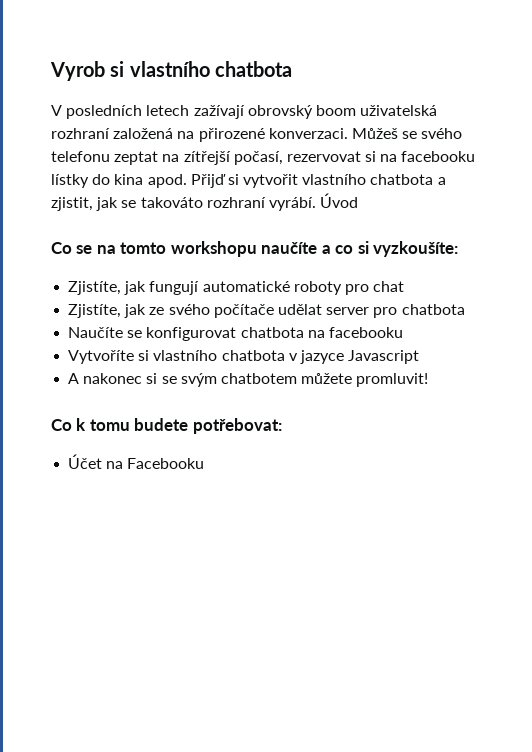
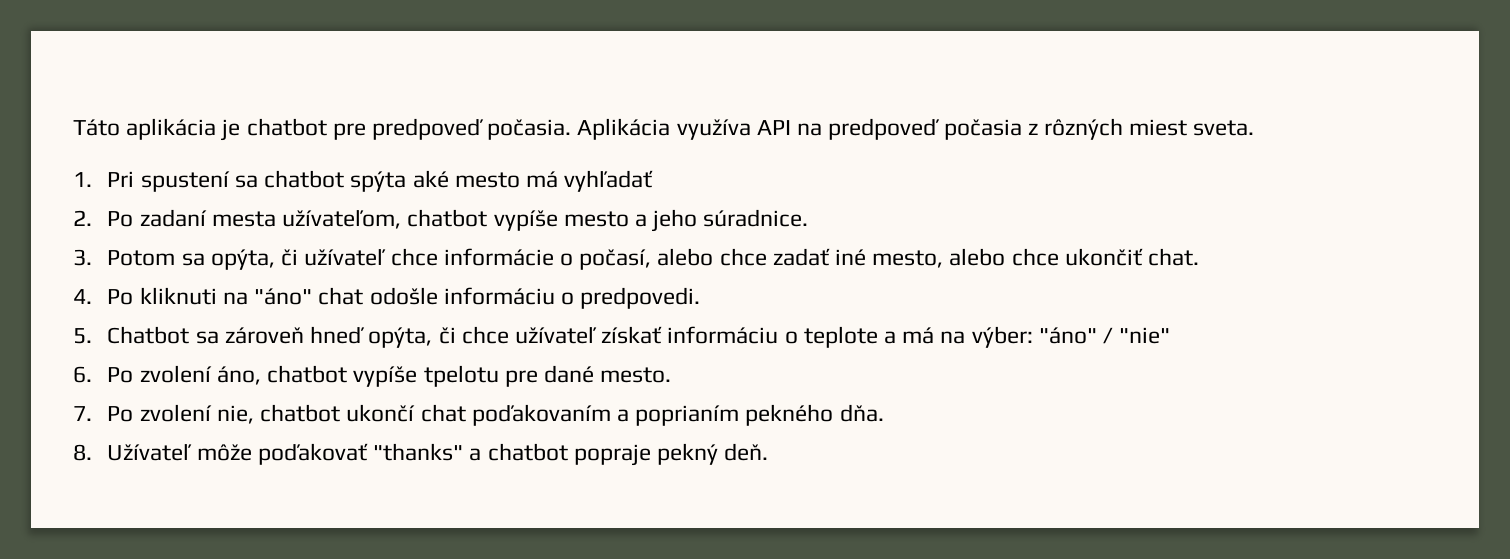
- Vyrob si vlastního chatbota
- V posledních letech zažívají obrovský boom uživatelská rozhraní založená na přirozené konverzaci. Můžeš se svého telefonu zeptat na zítřejší počasí, rezervovat si na facebooku lístky do kina apod. Přijď si vytvořit vlastního chatbota a zjistit, jak se takováto rozhraní vyrábí. Úvod
- Co se na tomto workshopu naučíte a co si vyzkoušíte:
- Zjistíte, jak fungují automatické roboty pro chat
- Zjistíte, jak ze svého počítače udělat server pro chatbota
- Naučíte se konfigurovat chatbota na facebooku
- Vytvoříte si vlastního chatbota v jazyce Javascript
- A nakonec si se svým chatbotem můžete promluvit!
- Co k tomu budete potřebovat:
- Účet na Facebooku
+ Táto aplikácia je chatbot pre predpoveď počasia. Aplikácia využíva API na predpoveď počasia z rôzných miest sveta.
+ 1. Pri spustení sa chatbot spýta aké mesto má vyhľadať
+ 2. Po zadaní mesta užívateľom, chatbot vypíše mesto a jeho súradnice.
+ 3. Potom sa opýta, či užívateľ chce informácie o počasí, alebo chce zadať iné mesto, alebo chce ukončiť chat.
+ 4. Po kliknuti na "áno" chat odošle informáciu o predpovedi.
+ 5. Chatbot sa zároveň hneď opýta, či chce užívateľ získať informáciu o teplote a má na výber: "áno" / "nie"
+ 6. Po zvolení áno, chatbot vypíše tpelotu pre dané mesto.
+ 7. Po zvolení nie, chatbot ukončí chat poďakovaním a poprianím pekného dňa.
+ 8. Užívateľ môže poďakovať "thanks" a chatbot popraje pekný deň.

